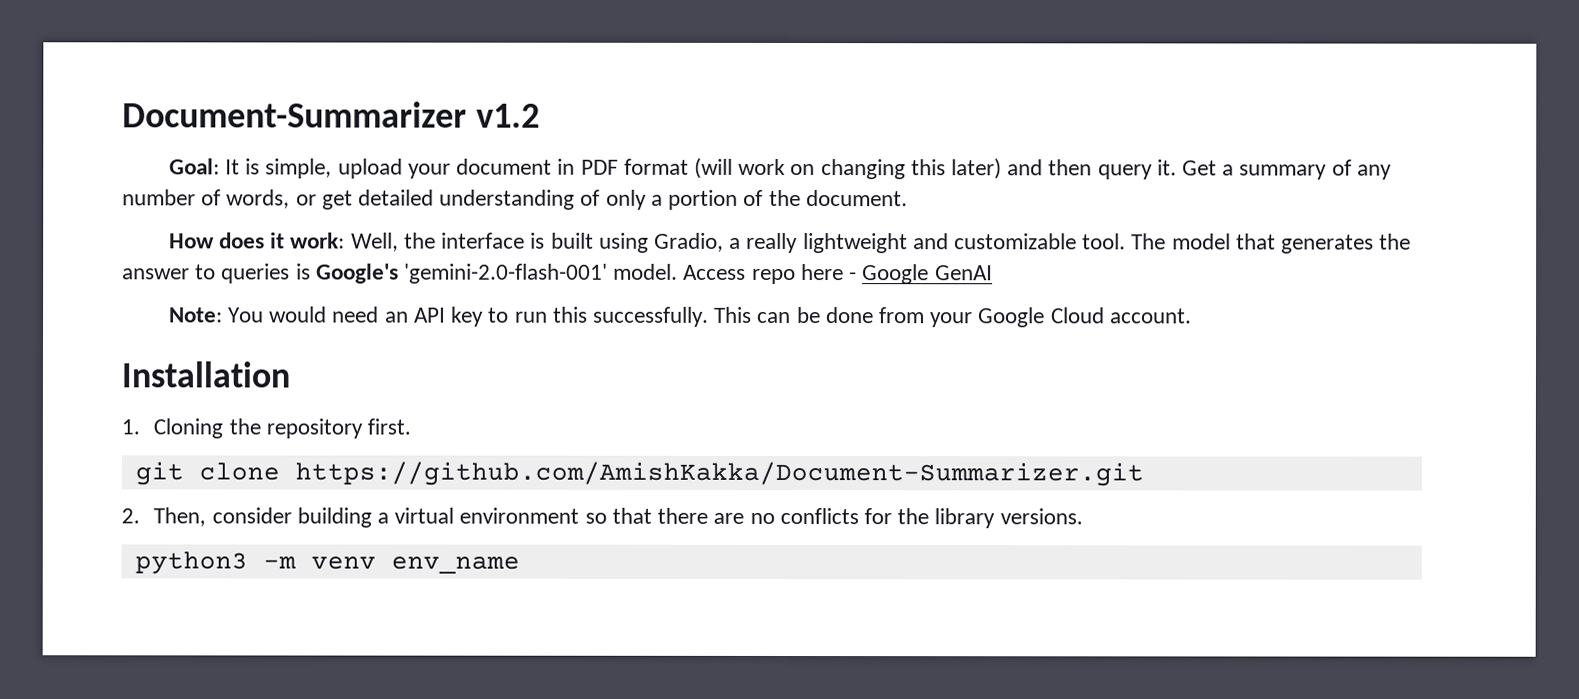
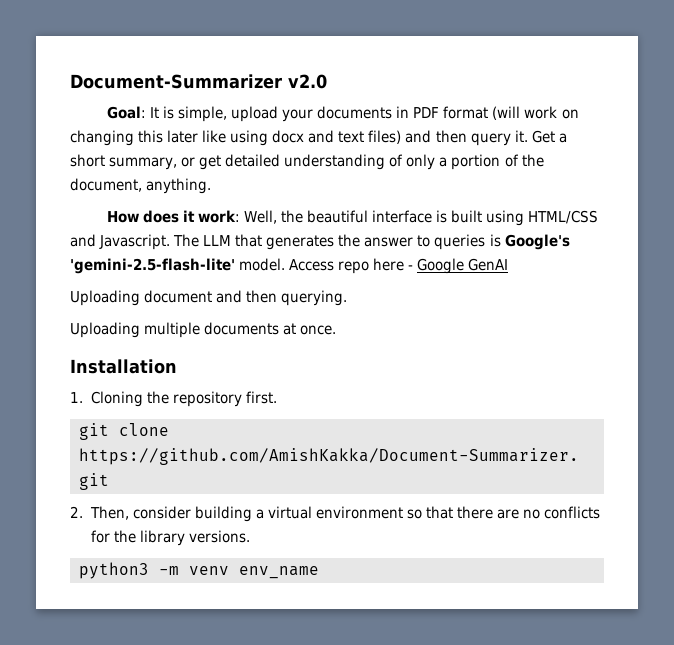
- Document-Summarizer v1.2
+ Document-Summarizer v2.0
- Goal: It is simple, upload your document in PDF format (will work on changing this later) and then query it.
+ Goal: It is simple, upload your documents in PDF format (will work on changing this later like using docx and text files) and then query it.
- Get a summary of any number of words, or get detailed understanding of only a portion of the document.
+ Get a short summary, or get detailed understanding of only a portion of the document, anything.
- How does it work: Well, the interface is built using Gradio, a really lightweight and customizable tool. The model that generates the answer to queries is Google's 'gemini-2.0-flash-001' model.
+ How does it work: Well, the beautiful interface is built using HTML/CSS and Javascript. The LLM that generates the answer to queries is Google's 'gemini-2.5-flash-lite' model.
- Note: You would need an API key to run this successfully. This can be done from your Google Cloud account.
+ Uploading document and then querying.
+ Uploading multiple documents at once.

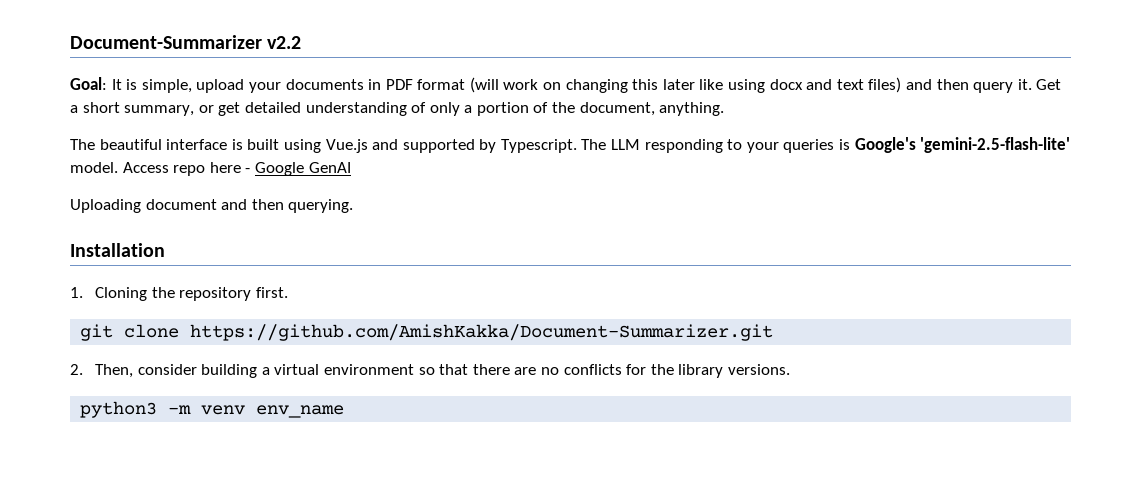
- Document-Summarizer v2.0
+ Document-Summarizer v2.2
- How does it work: Well, the beautiful interface is built using HTML/CSS and Javascript. The LLM that generates the answer to queries is Google's 'gemini-2.5-flash-lite' model.
+ The beautiful interface is built using Vue.js and supported by Typescript. The LLM responding to your queries is Google's 'gemini-2.5-flash-lite' model.
- Uploading multiple documents at once.

